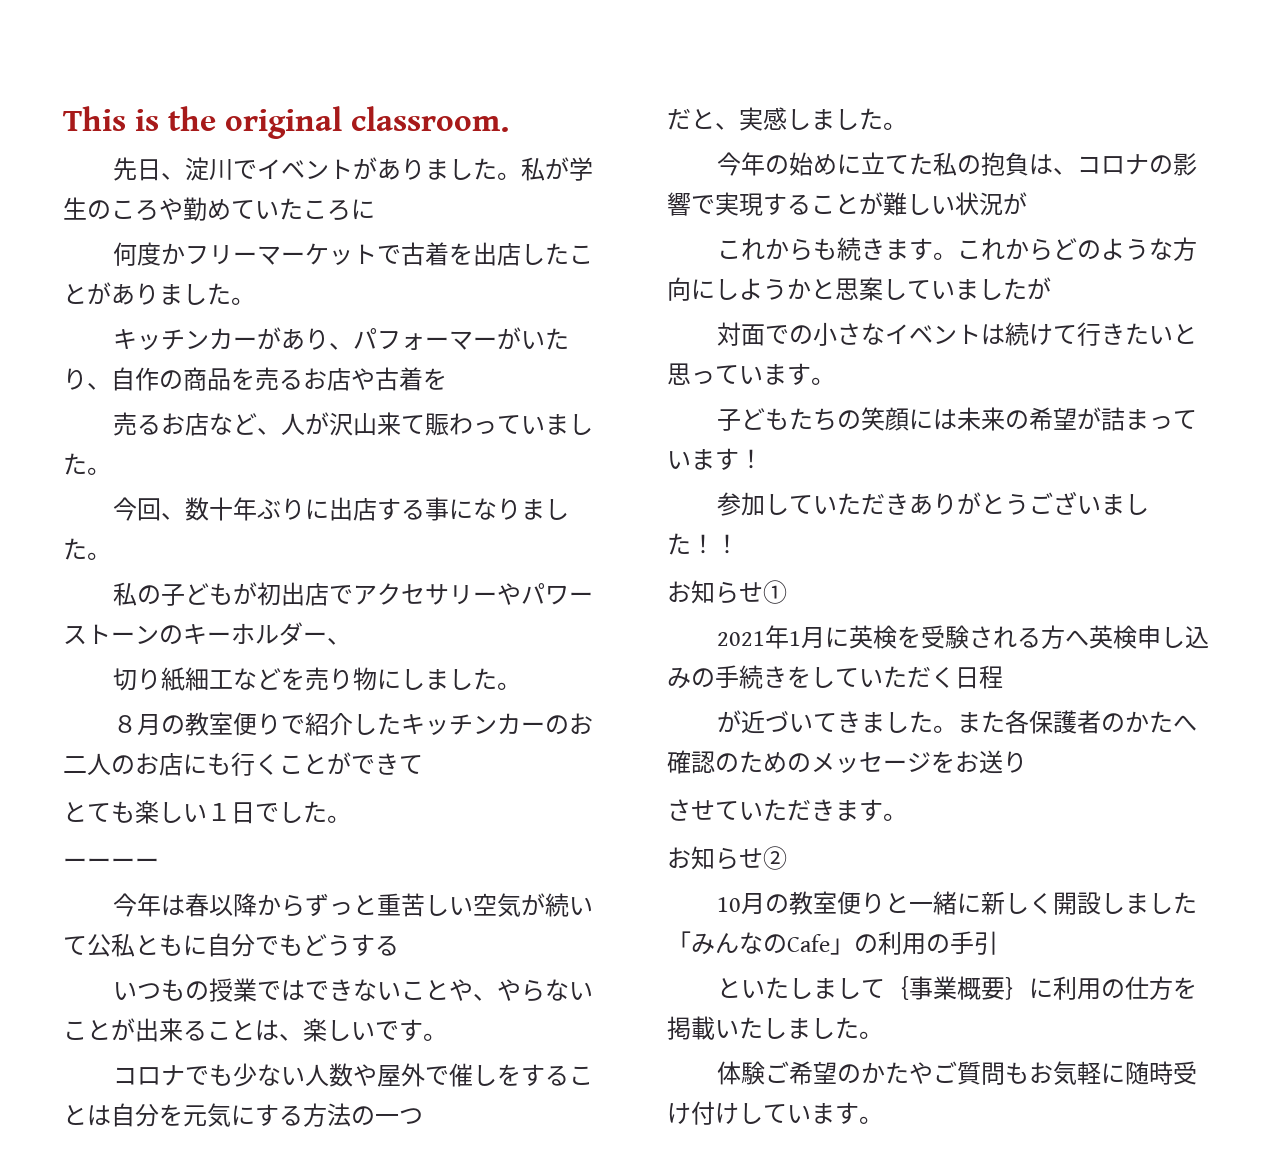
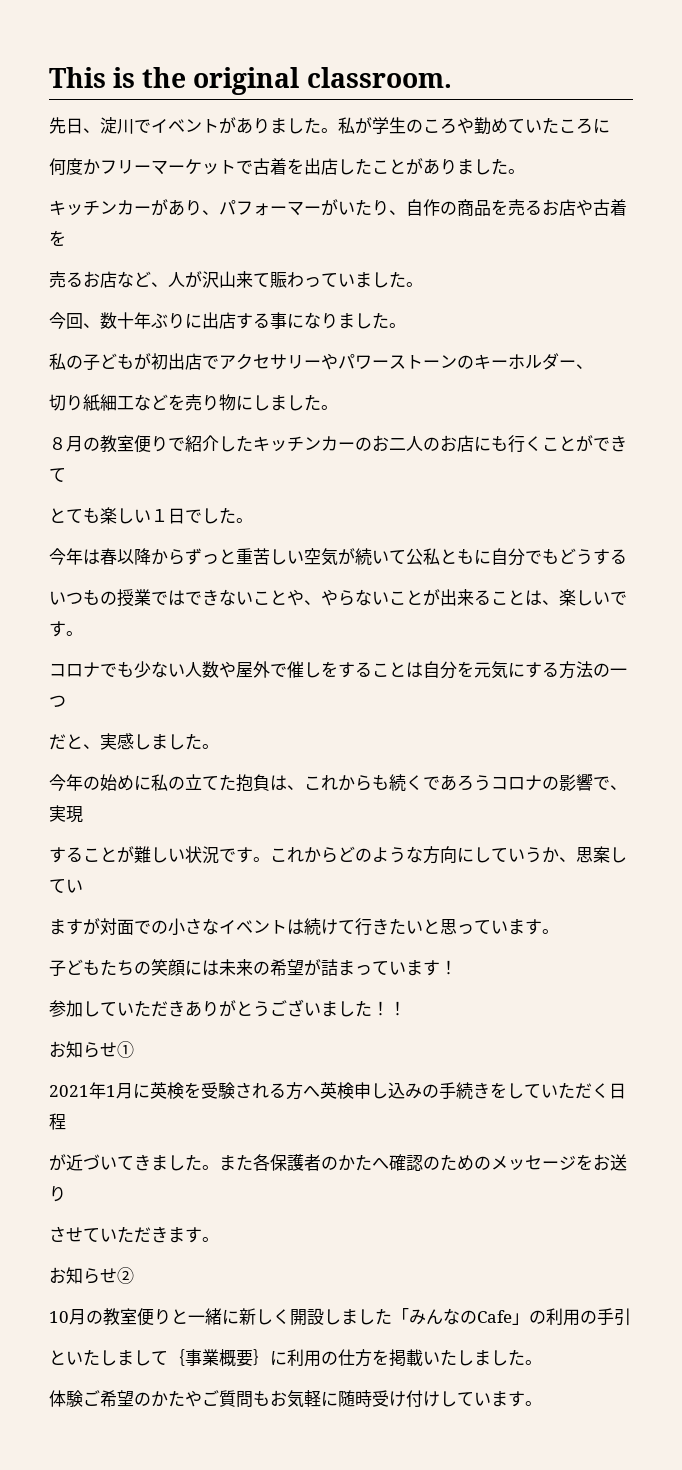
- ーーーー
- 今年の始めに立てた私の抱負は、コロナの影響で実現することが難しい状況が
- これからも続きます。
+ 今年の始めに私の立てた抱負は、これからも続くであろうコロナの影響で、実現
+ することが難しい状況です。
- これからどのような方向にしようかと思案していましたが
- 対面での小さなイベントは続けて行きたいと思っています。
+ これからどのような方向にしていうか、思案してい
+ ますが対面での小さなイベントは続けて行きたいと思っています。

